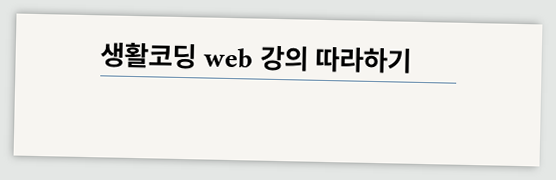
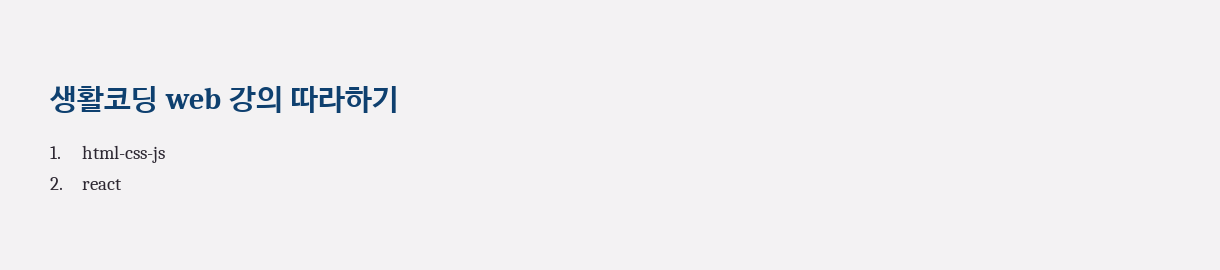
+ 1. html-css-js
+ 2. react

